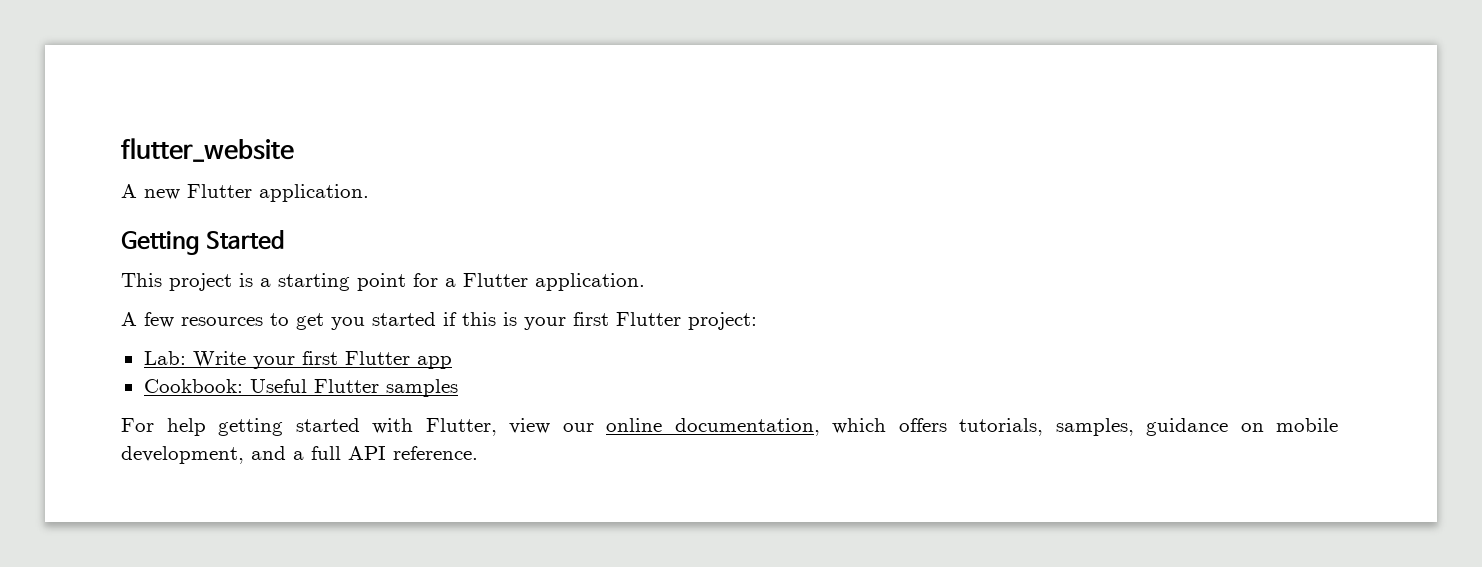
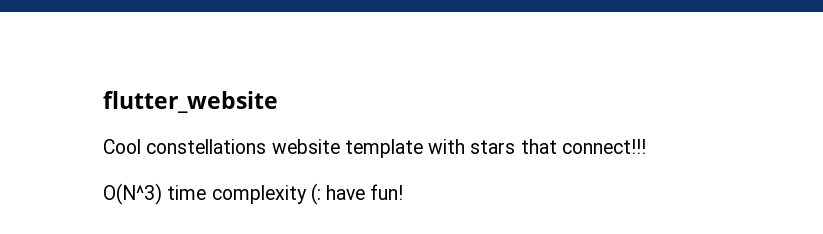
- A new Flutter application.
- Getting Started
- This project is a starting point for a Flutter application.
- A few resources to get you started if this is your first Flutter project:
- Lab: Write your first Flutter app
- Cookbook: Useful Flutter samples
- For help getting started with Flutter, view our online documentation, which offers tutorials, samples, guidance on mobile development, and a full API reference.
+ Cool constellations website template with stars that connect!!!
+ O(N^3) time complexity (: have fun!

